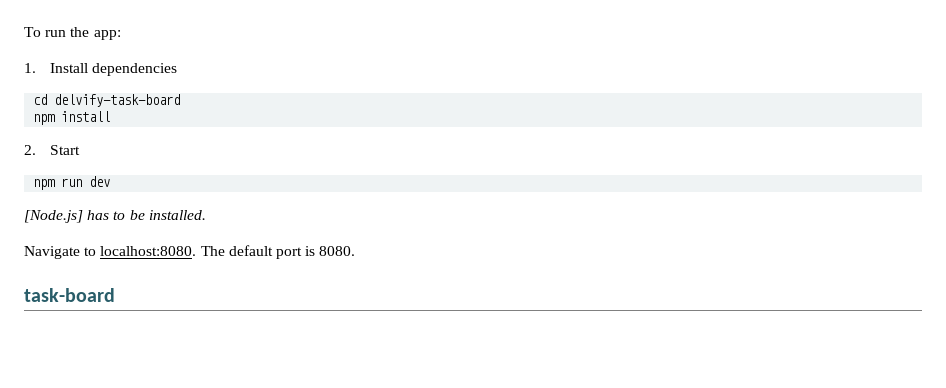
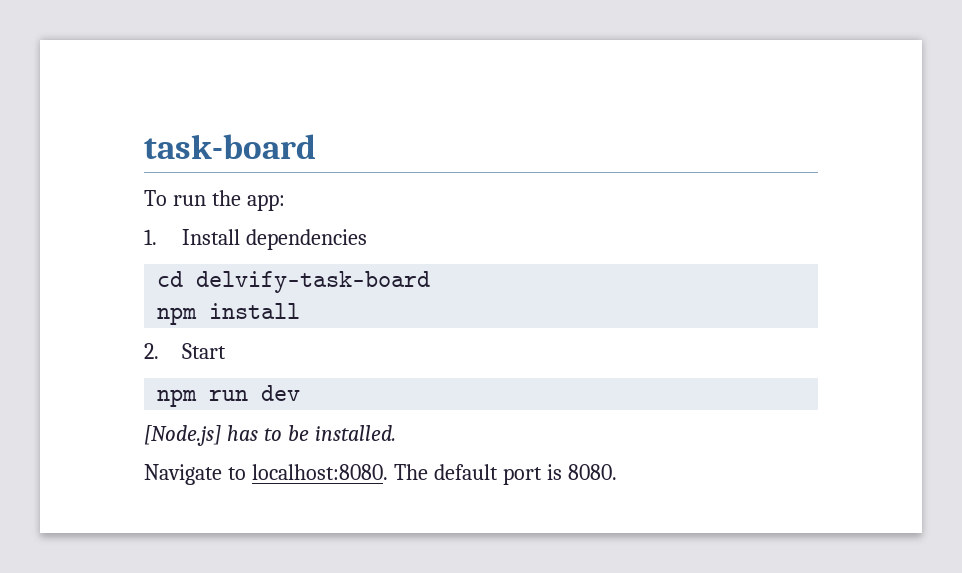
+ task-board
- task-board

